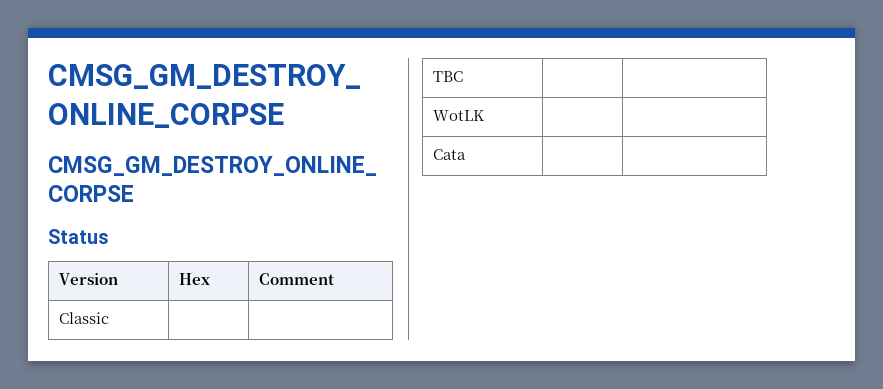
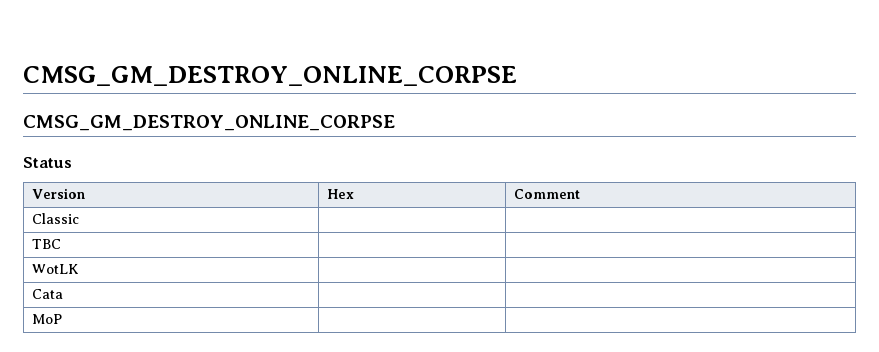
+ MoP | |

